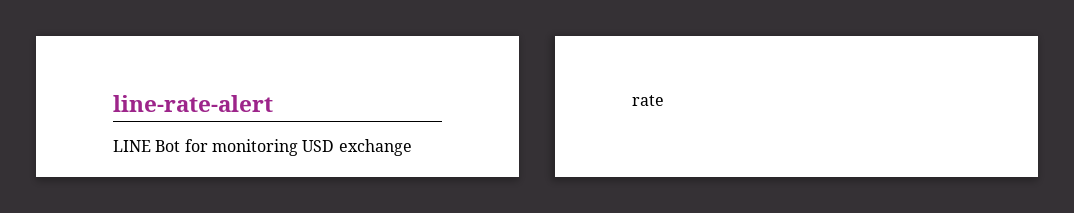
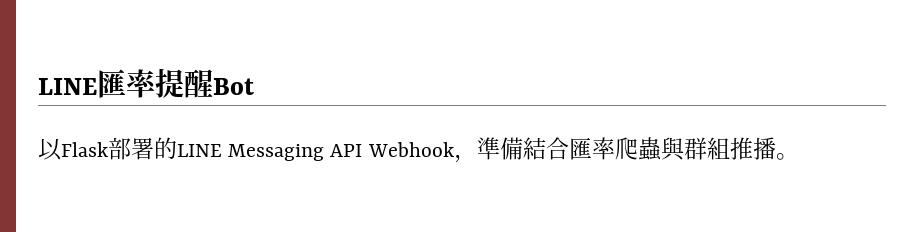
- line-rate-alert
- LINE Bot for monitoring USD exchange rate
+ LINE匯率提醒Bot
+ 以Flask部署的LINE Messaging API Webhook，準備結合匯率爬蟲與群組推播。

